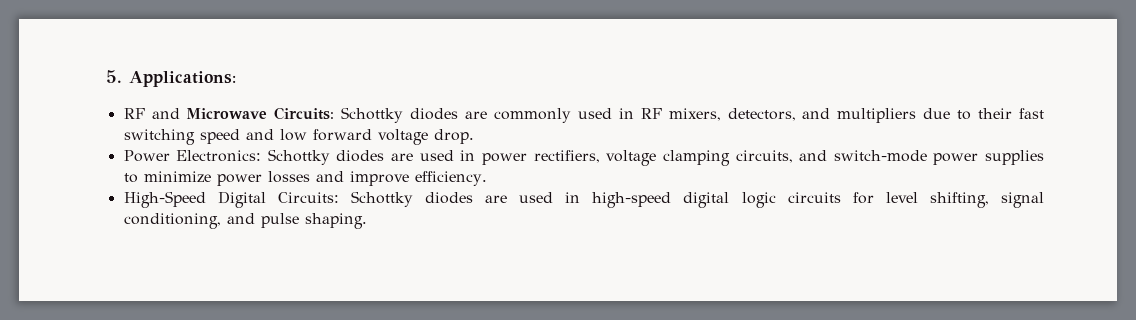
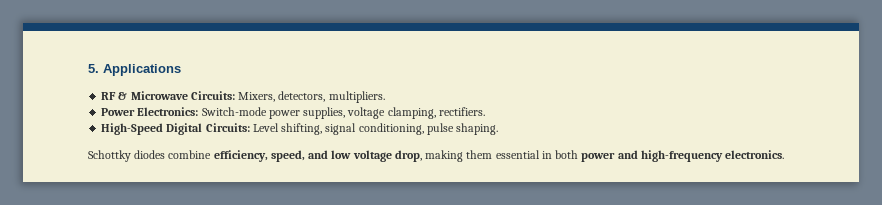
- 5. Applications:
- RF and Microwave Circuits: Schottky diodes are commonly used in RF mixers, detectors, and multipliers due to their fast switching speed and low forward voltage drop.
- Power Electronics: Schottky diodes are used in power rectifiers, voltage clamping circuits, and switch-mode power supplies to minimize power losses and improve efficiency.
- High-Speed Digital Circuits: Schottky diodes are used in high-speed digital logic circuits for level shifting, signal conditioning, and pulse shaping.
+ 5. Applications
+ RF & Microwave Circuits: Mixers, detectors, multipliers.
+ Power Electronics: Switch-mode power supplies, voltage clamping, rectifiers.
+ High-Speed Digital Circuits: Level shifting, signal conditioning, pulse shaping.
+ Schottky diodes combine efficiency, speed, and low voltage drop, making them essential in both power and high-frequency electronics.

